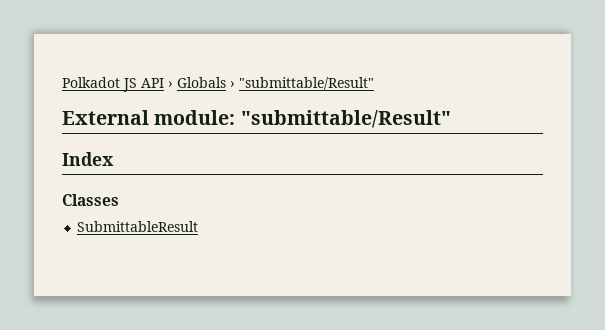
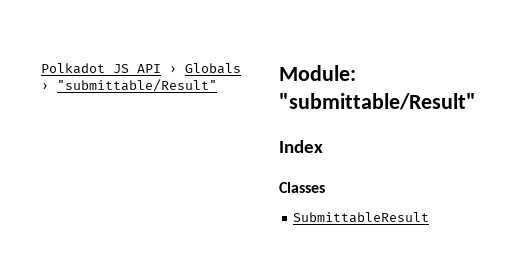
- External module: "submittable/Result"
+ Module: "submittable/Result"

